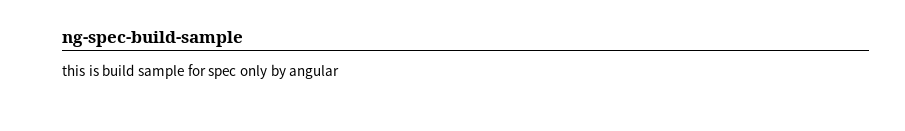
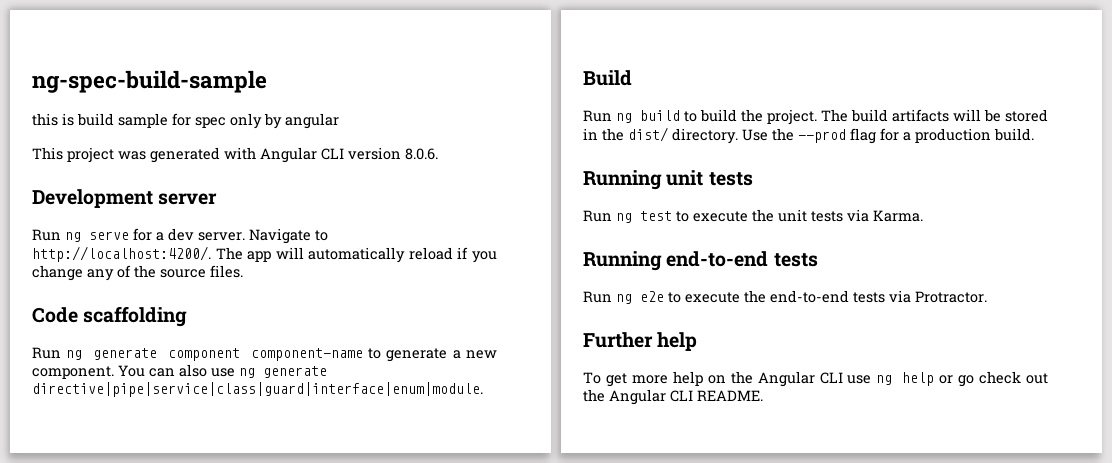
+ This project was generated with Angular CLI version 8.0.6.
+ Development server
+ Run ng serve for a dev server. Navigate to http://localhost:4200/. The app will automatically reload if you change any of the source files.
+ Code scaffolding
+ Run ng generate component component-name to generate a new component. You can also use ng generate directive|pipe|service|class|guard|interface|enum|module.
+ Build
+ Run ng build to build the project. The build artifacts will be stored in the dist/ directory. Use the --prod flag for a production build.
+ Running unit tests
+ Run ng test to execute the unit tests via Karma.
+ Running end-to-end tests
+ Run ng e2e to execute the end-to-end tests via Protractor.
+ Further help
+ To get more help on the Angular CLI use ng help or go check out the Angular CLI README.

